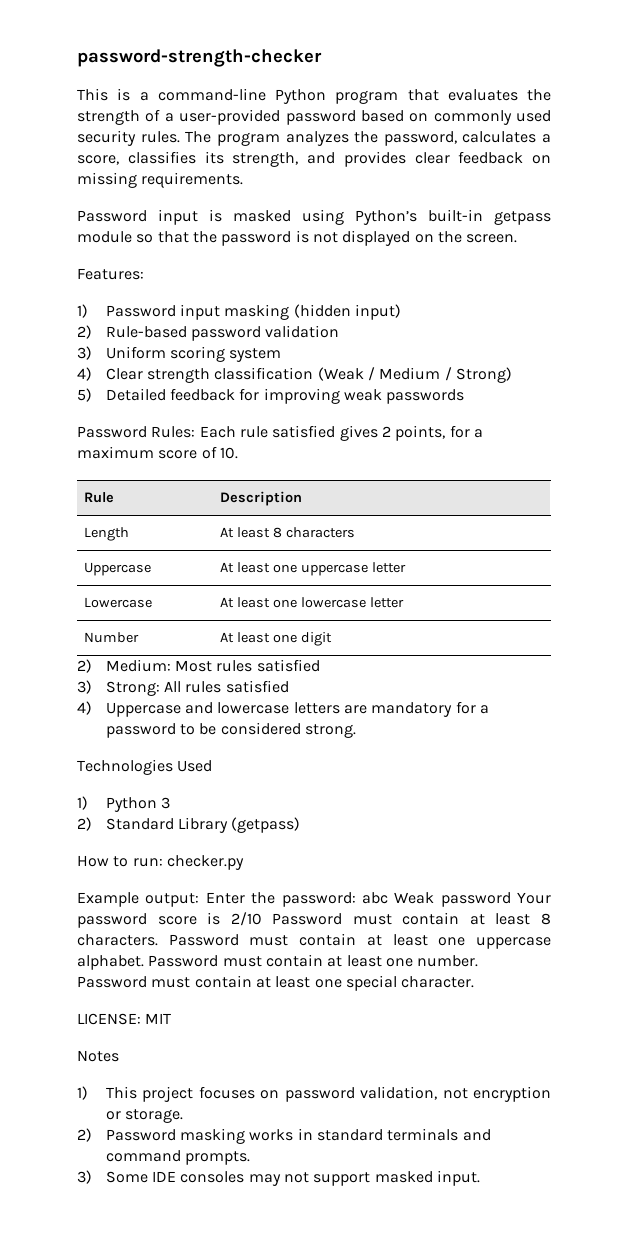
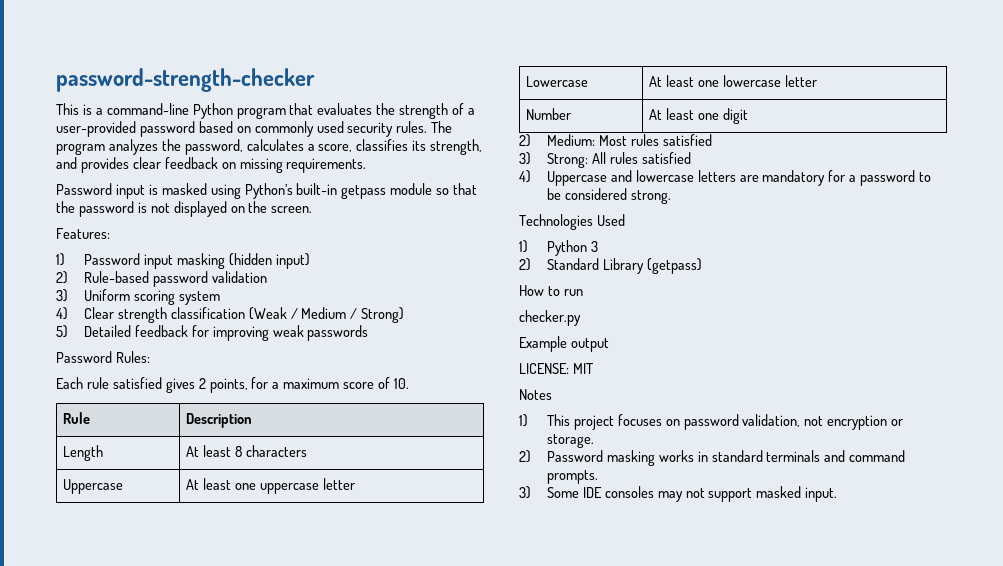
- Password Rules: Each rule satisfied gives 2 points, for a maximum score of 10.
+ Password Rules:
+ Each rule satisfied gives 2 points, for a maximum score of 10.
- How to run: checker.py
+ How to run
+ checker.py
- Example output: Enter the password: abc Weak password Your password score is 2/10 Password must contain at least 8 characters. Password must contain at least one uppercase alphabet. Password must contain at least one number. Password must contain at least one special character.
+ Example output

